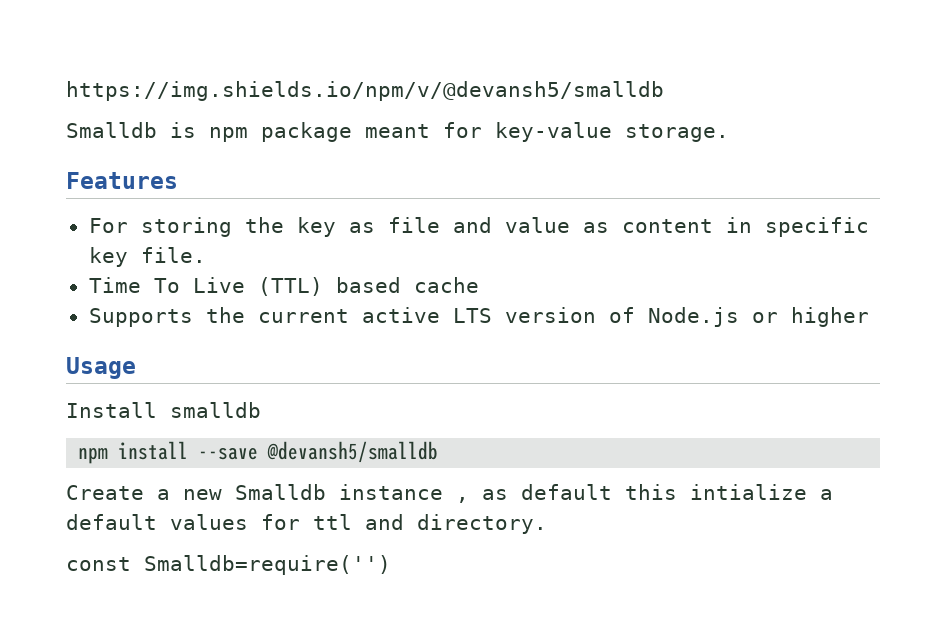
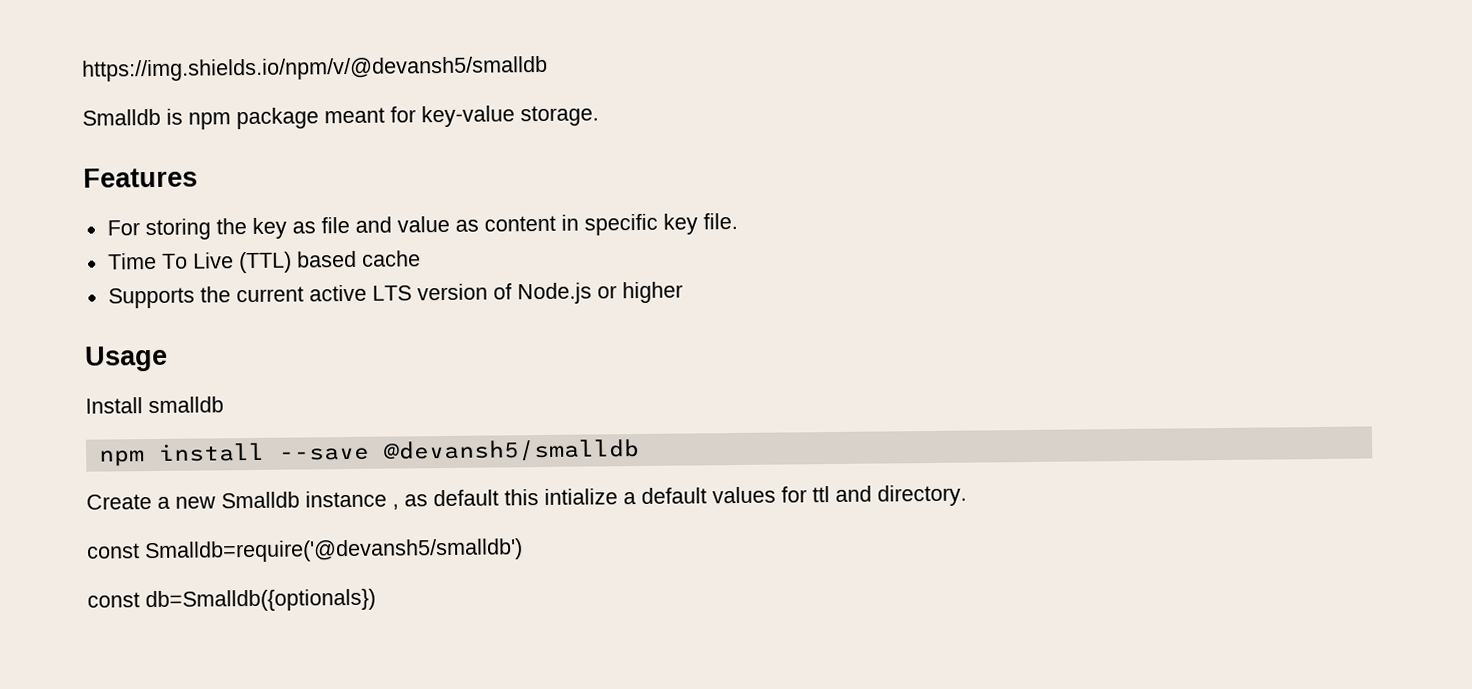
- const Smalldb=require('')
+ const Smalldb=require('@devansh5/smalldb')
+ const db=Smalldb({optionals})

